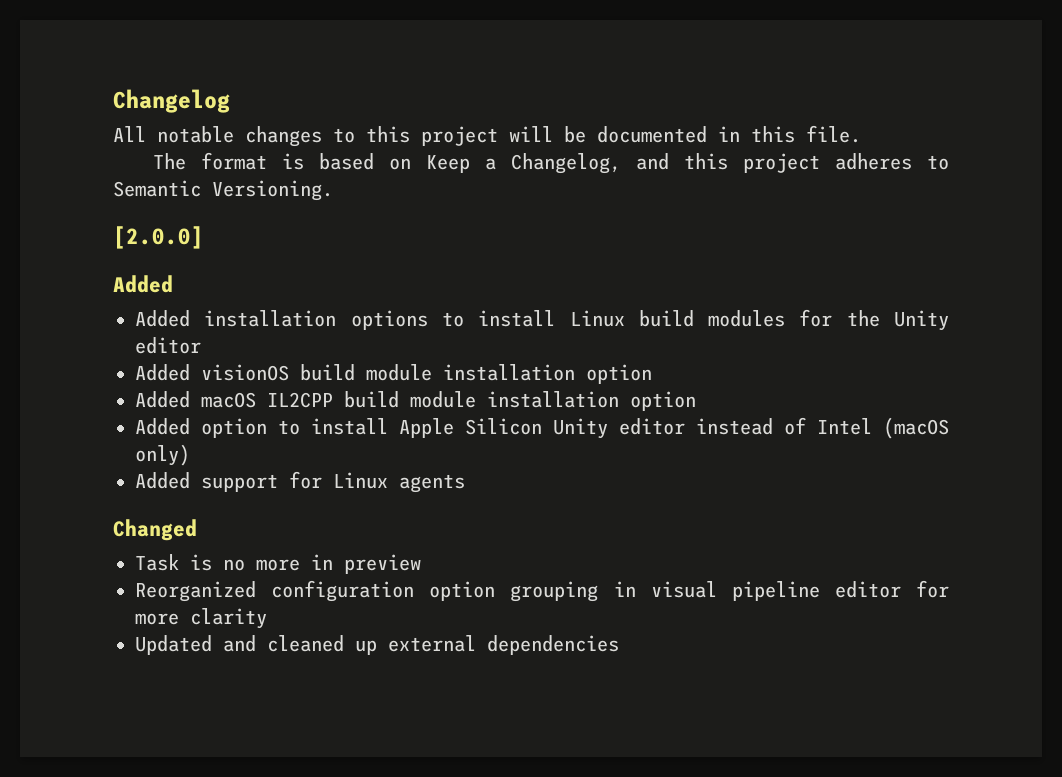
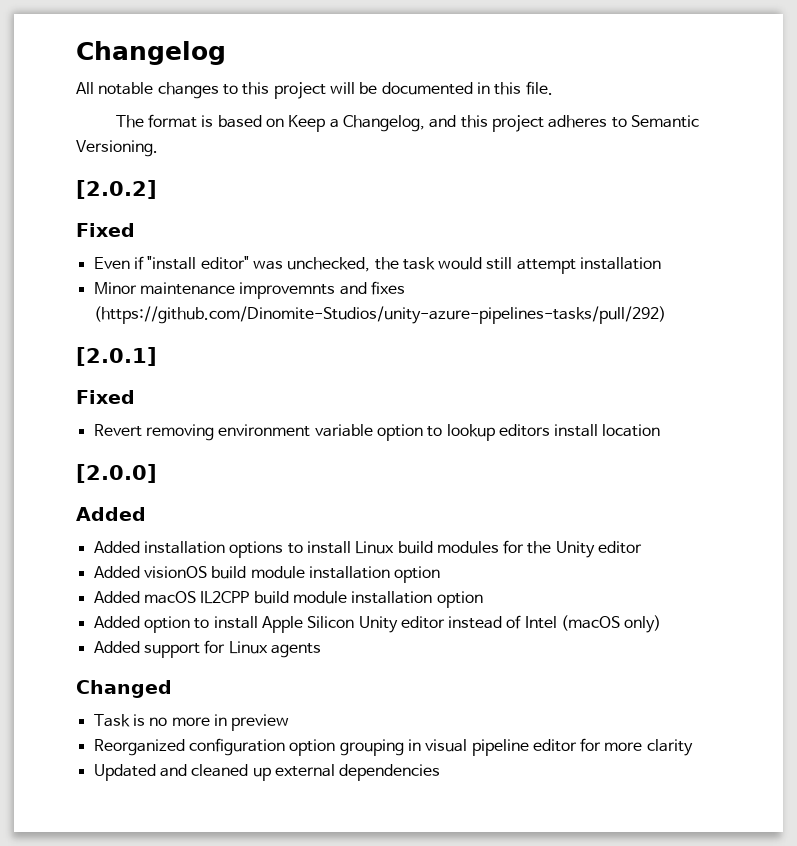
+ [2.0.2]
+ Fixed
+ Even if "install editor" was unchecked, the task would still attempt installation
+ Minor maintenance improvemnts and fixes (https://github.com/Dinomite-Studios/unity-azure-pipelines-tasks/pull/292)
+ [2.0.1]
+ Fixed
+ Revert removing environment variable option to lookup editors install location

